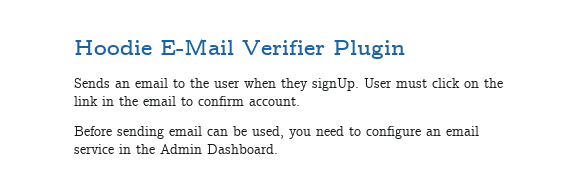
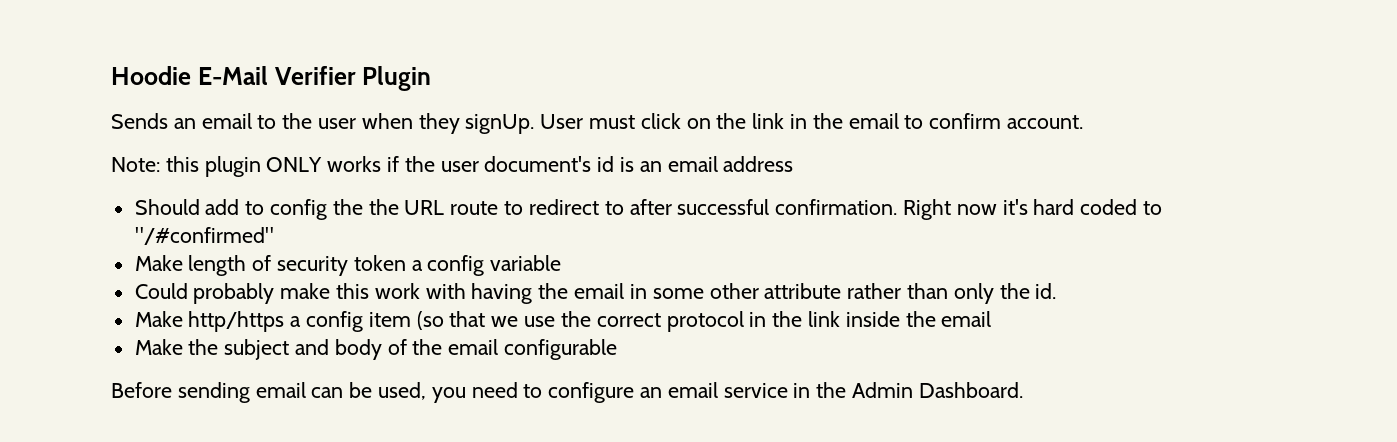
+ Note: this plugin ONLY works if the user document's id is an email address
+ Should add to config the the URL route to redirect to after successful confirmation. Right now it's hard coded to "/#confirmed"
+ Make length of security token a config variable
+ Could probably make this work with having the email in some other attribute rather than only the id.
+ Make http/https a config item (so that we use the correct protocol in the link inside the email
+ Make the subject and body of the email configurable

